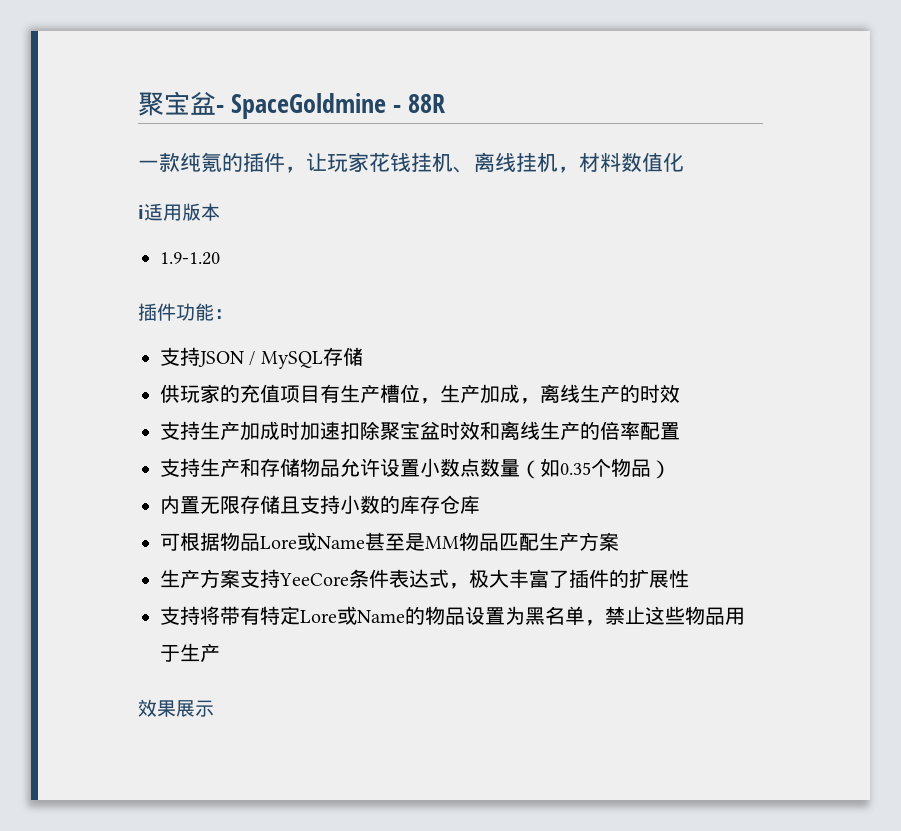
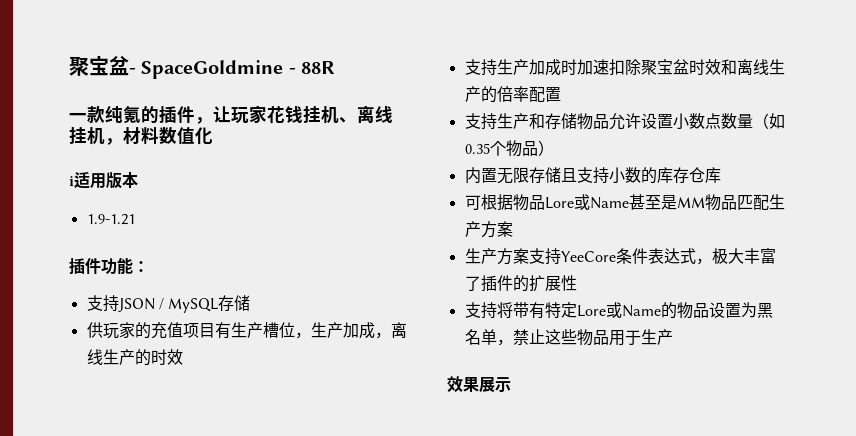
- 1.9-1.20
+ 1.9-1.21

